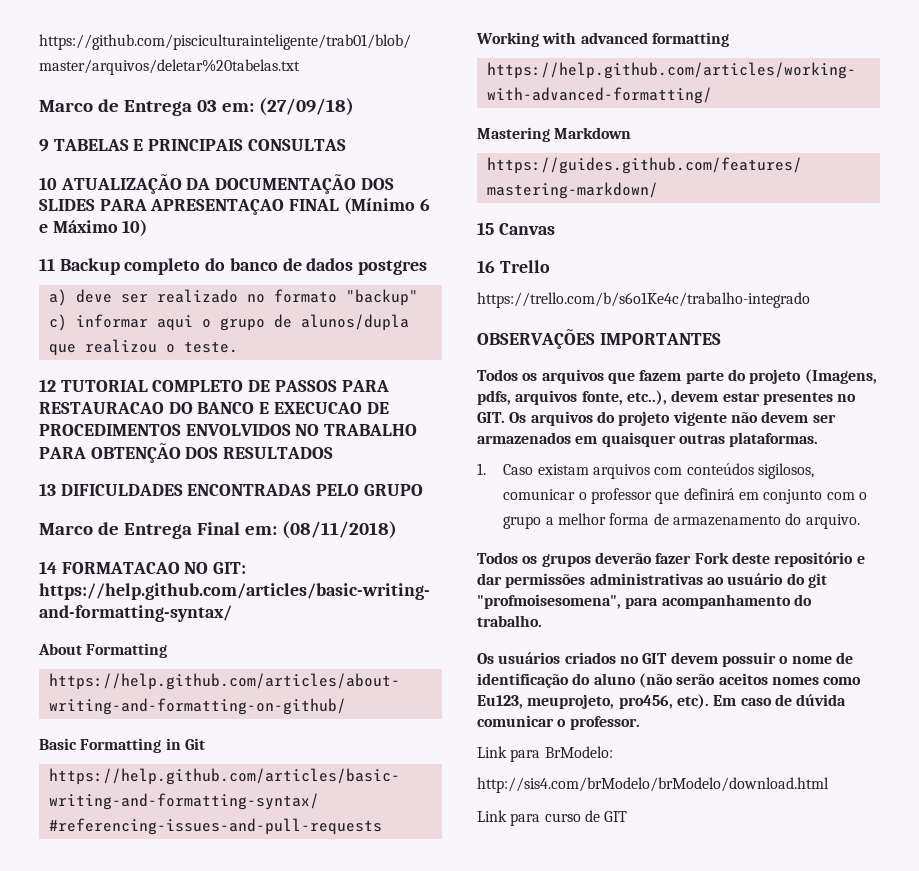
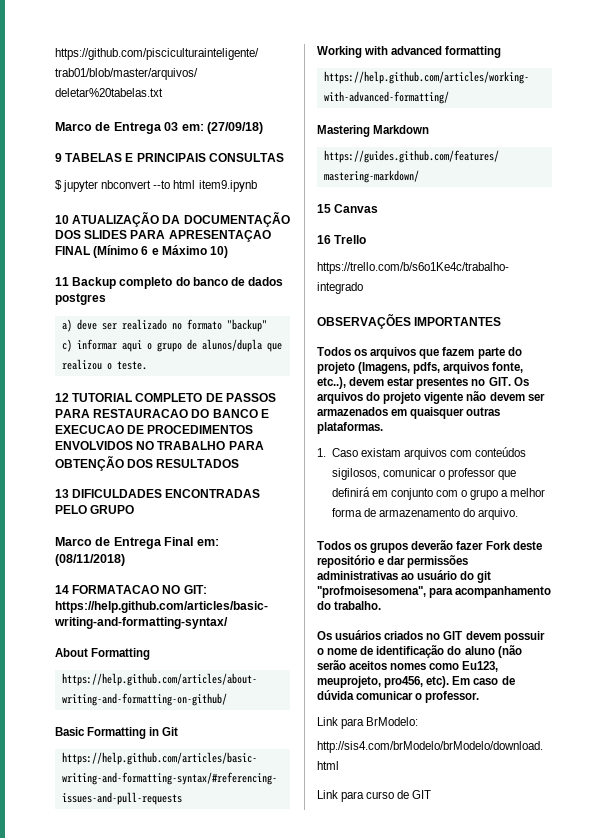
+ $ jupyter nbconvert --to html item9.ipynb

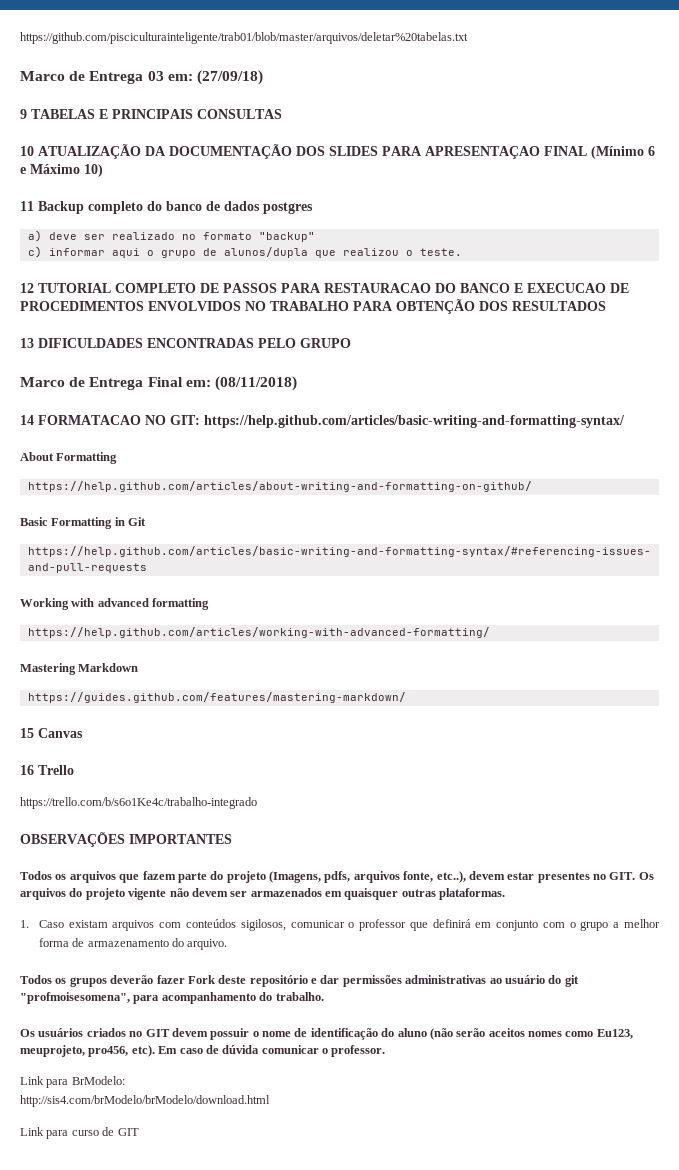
- $ jupyter nbconvert --to html item9.ipynb

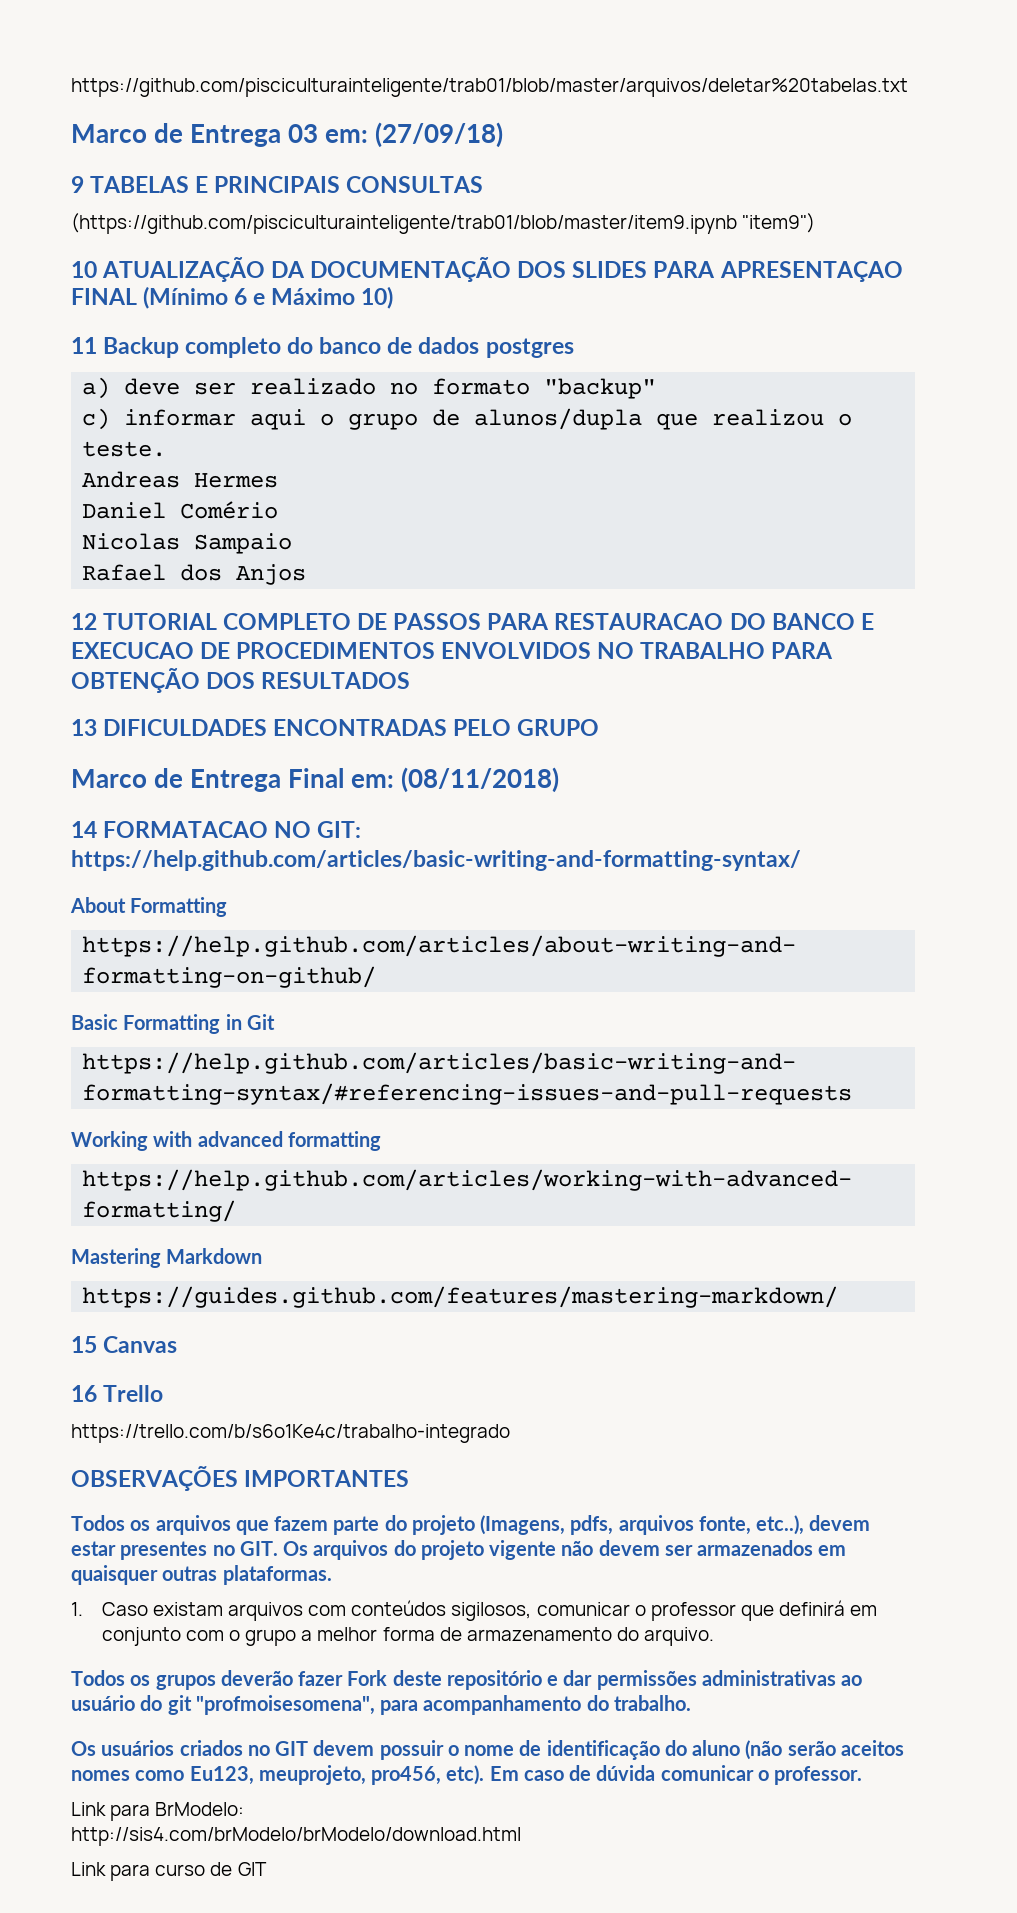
+ (https://github.com/pisciculturainteligente/trab01/blob/master/item9.ipynb "item9")
+ Andreas Hermes
+ Daniel Comério
+ Nicolas Sampaio
+ Rafael dos Anjos

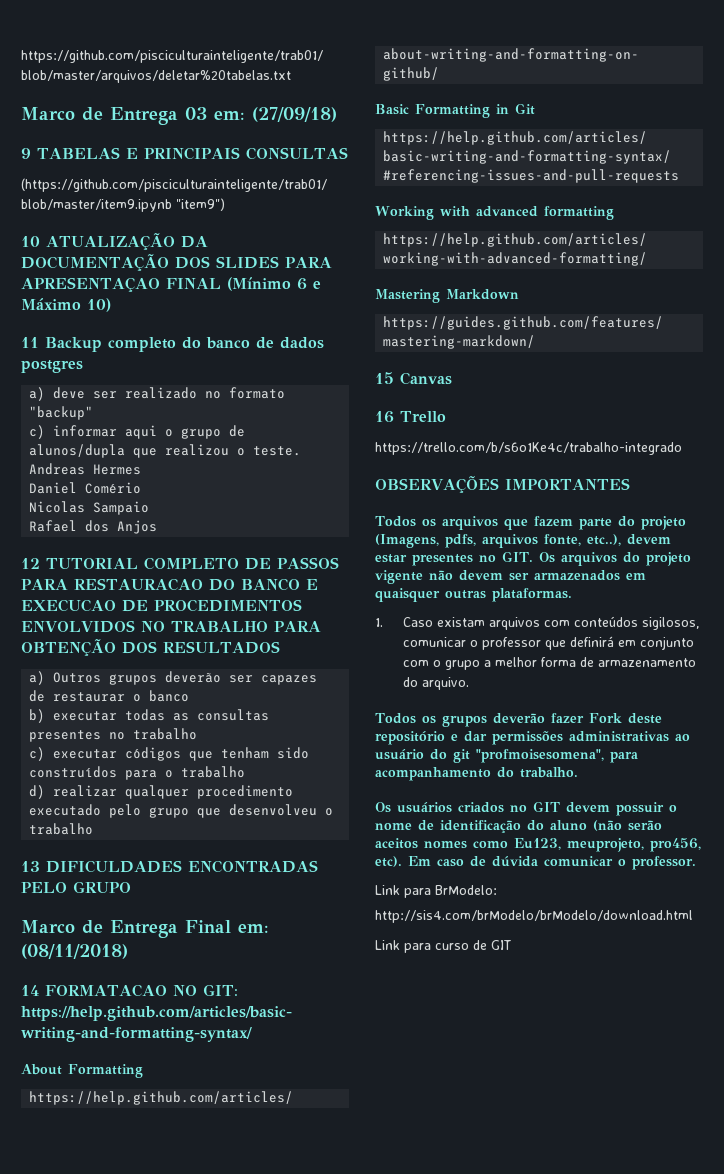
+ a) Outros grupos deverão ser capazes de restaurar o banco
+ b) executar todas as consultas presentes no trabalho
+ c) executar códigos que tenham sido construídos para o trabalho
+ d) realizar qualquer procedimento executado pelo grupo que desenvolveu o trabalho

